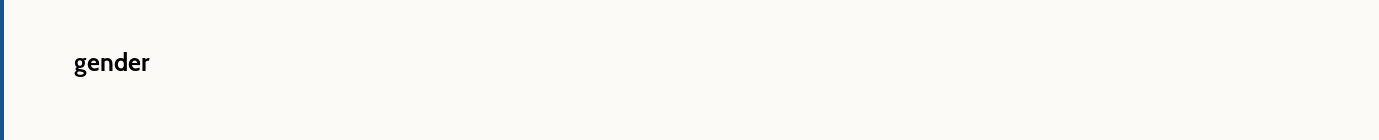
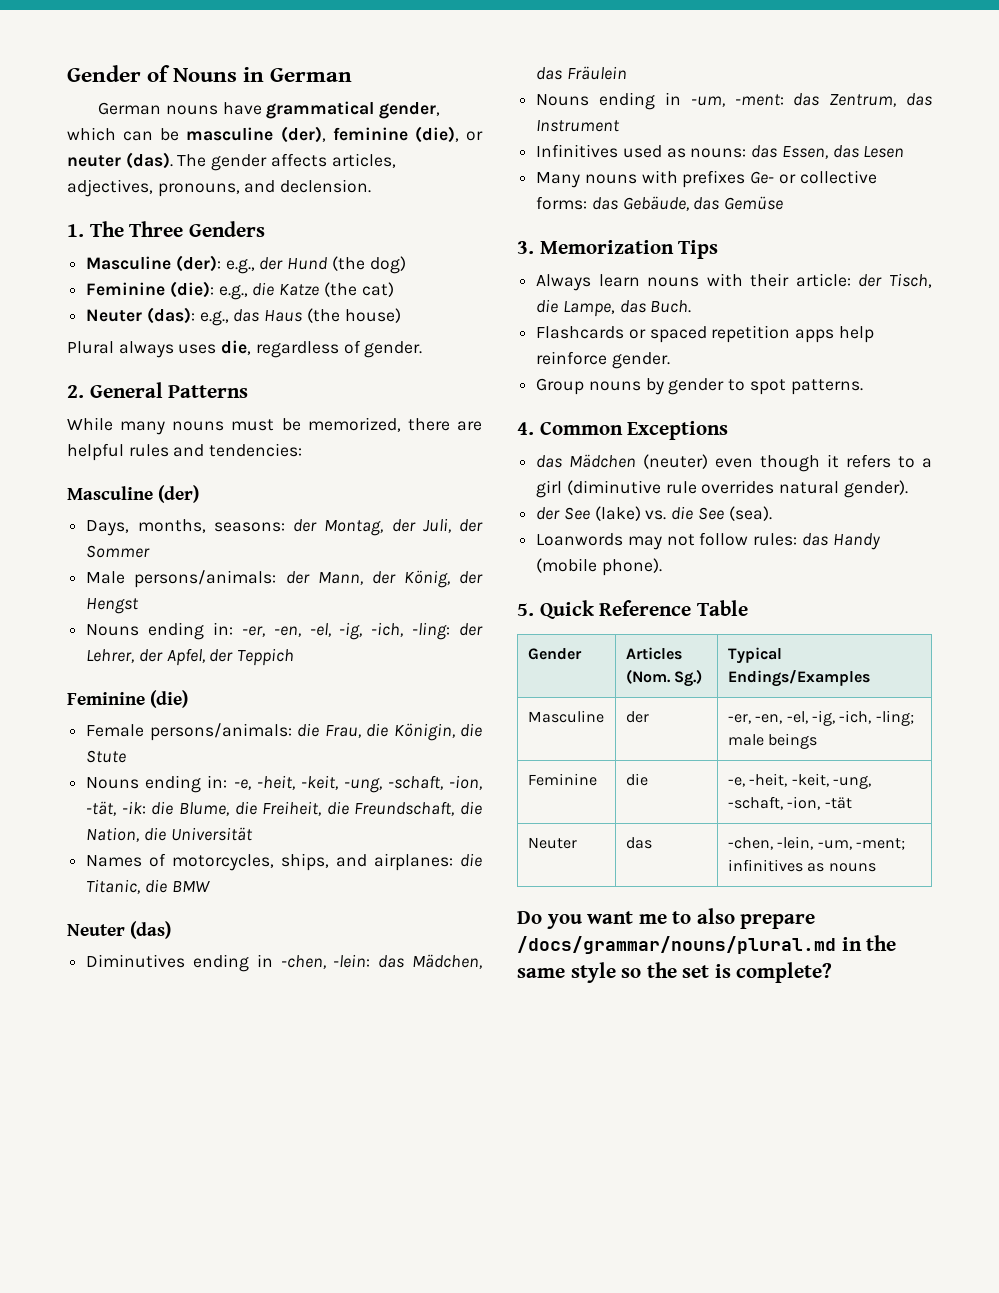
- gender
+ Gender of Nouns in German
+ German nouns have grammatical gender, which can be masculine (der), feminine (die), or neuter (das). The gender affects articles, adjectives, pronouns, and declension.
+ 1. The Three Genders
+ Masculine (der): e.g., der Hund (the dog)
+ Feminine (die): e.g., die Katze (the cat)
+ Neuter (das): e.g., das Haus (the house)
+ Plural always uses die, regardless of gender.
+ 2. General Patterns
+ While many nouns must be memorized, there are helpful rules and tendencies:
+ Masculine (der)
+ Days, months, seasons: der Montag, der Juli, der Sommer
+ Male persons/animals: der Mann, der König, der Hengst
+ Nouns ending in: -er, -en, -el, -ig, -ich, -ling: der Lehrer, der Apfel, der Teppich
+ Feminine (die)
+ Female persons/animals: die Frau, die Königin, die Stute
+ Nouns ending in: -e, -heit, -keit, -ung, -schaft, -ion, -tät, -ik: die Blume, die Freiheit, die Freundschaft, die Nation, die Universität
+ Names of motorcycles, ships, and airplanes: die Titanic, die BMW
+ Neuter (das)
+ Diminutives ending in -chen, -lein: das Mädchen, das Fräulein
+ Nouns ending in -um, -ment: das Zentrum, das Instrument
+ Infinitives used as nouns: das Essen, das Lesen
+ Many nouns with prefixes Ge- or collective forms: das Gebäude, das Gemüse
+ 3. Memorization Tips
+ Always learn nouns with their article: der Tisch, die Lampe, das Buch.
+ Flashcards or spaced repetition apps help reinforce gender.
+ Group nouns by gender to spot patterns.
+ 4. Common Exceptions
+ das Mädchen (neuter) even though it refers to a girl (diminutive rule overrides natural gender).
+ der See (lake) vs. die See (sea).
+ Loanwords may not follow rules: das Handy (mobile phone).
+ 5. Quick Reference Table
+ Gender | Articles (Nom. Sg.) | Typical Endings/Examples
+ Masculine | der | -er, -en, -el, -ig, -ich, -ling; male beings
+ Feminine | die | -e, -heit, -keit, -ung, -schaft, -ion, -tät
+ Neuter | das | -chen, -lein, -um, -ment; infinitives as nouns
+ Do you want me to also prepare /docs/grammar/nouns/plural.md in the same style so the set is complete?

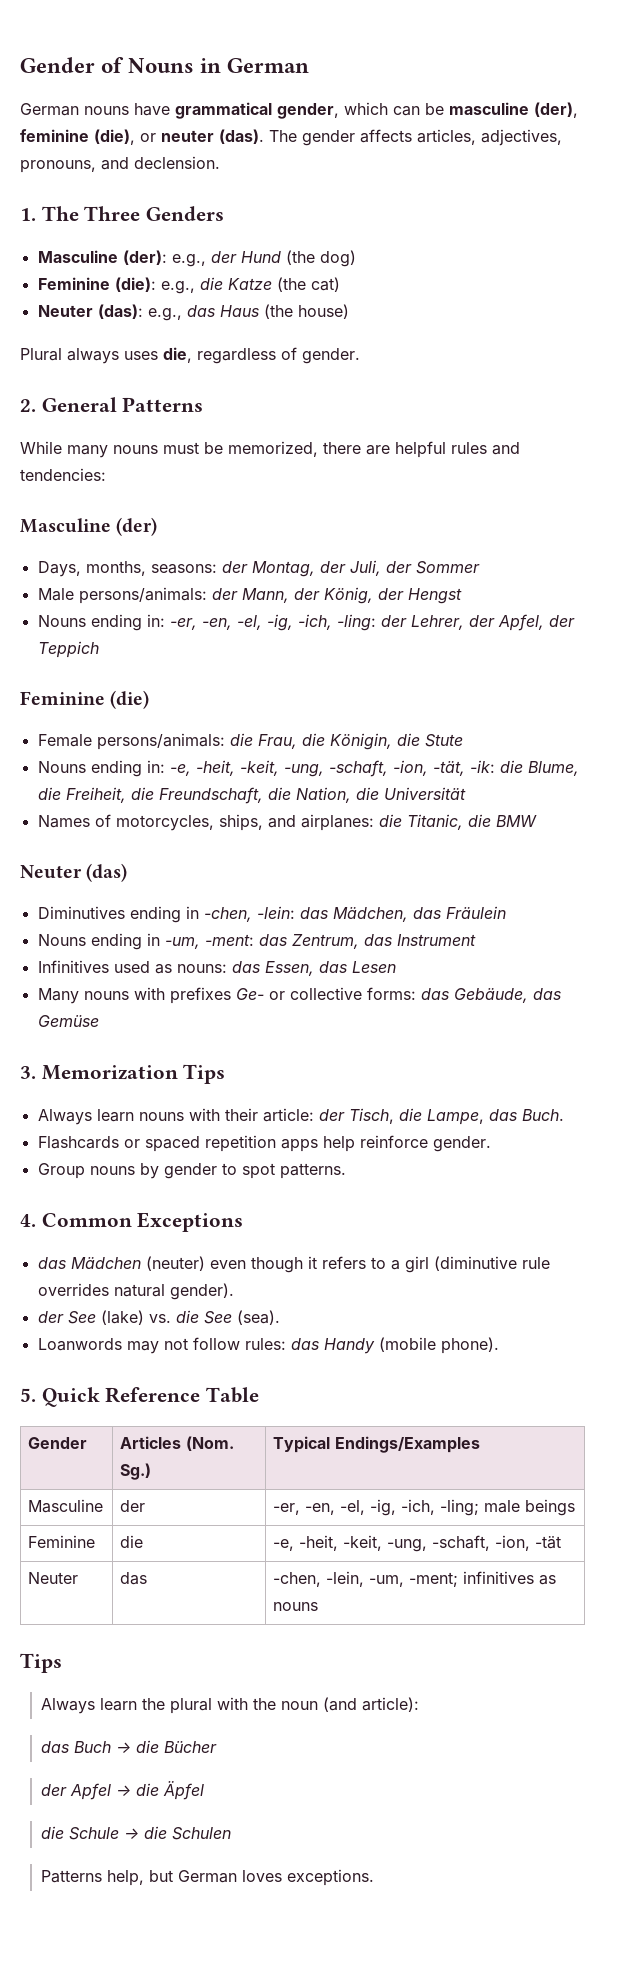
  Neuter | das | -chen, -lein, -um, -ment; infinitives as nouns
- Do you want me to also prepare /docs/grammar/nouns/plural.md in the same style so the set is complete?
+ Tips
+ Always learn the plural with the noun (and article):
+ das Buch → die Bücher
+ der Apfel → die Äpfel
+ die Schule → die Schulen
+ Patterns help, but German loves exceptions.

